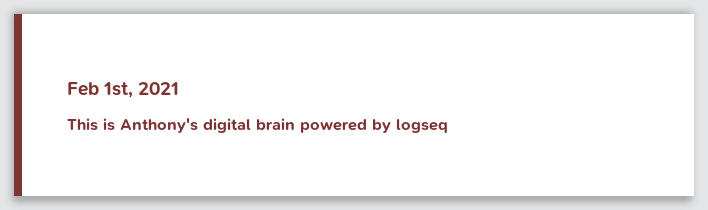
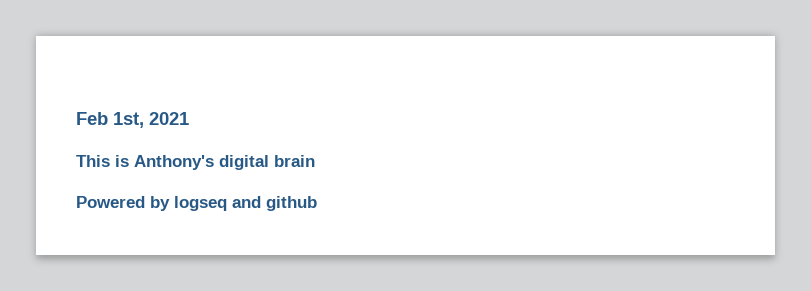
- This is Anthony's digital brain powered by logseq
+ This is Anthony's digital brain
+ Powered by logseq and github

